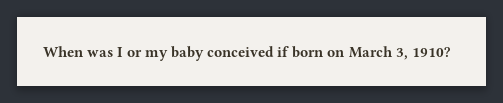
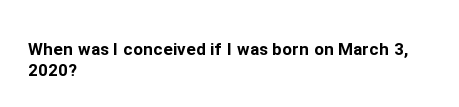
- When was I or my baby conceived if born on March 3, 1910?
+ When was I conceived if I was born on March 3, 2020?

